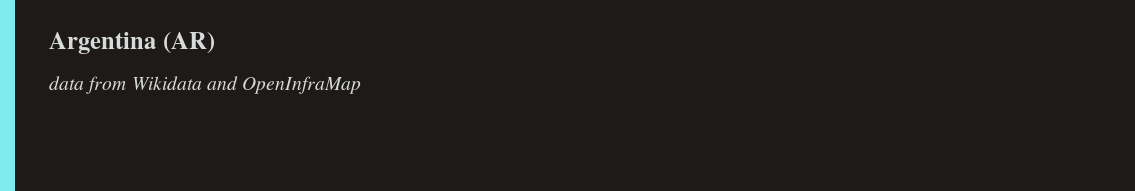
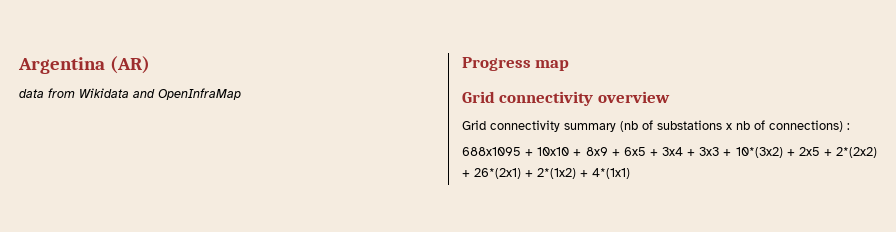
+ Progress map
+ Grid connectivity overview
+ Grid connectivity summary (nb of substations x nb of connections) :
+ 688x1095 + 10x10 + 8x9 + 6x5 + 3x4 + 3x3 + 10*(3x2) + 2x5 + 2*(2x2) + 26*(2x1) + 2*(1x2) + 4*(1x1)

